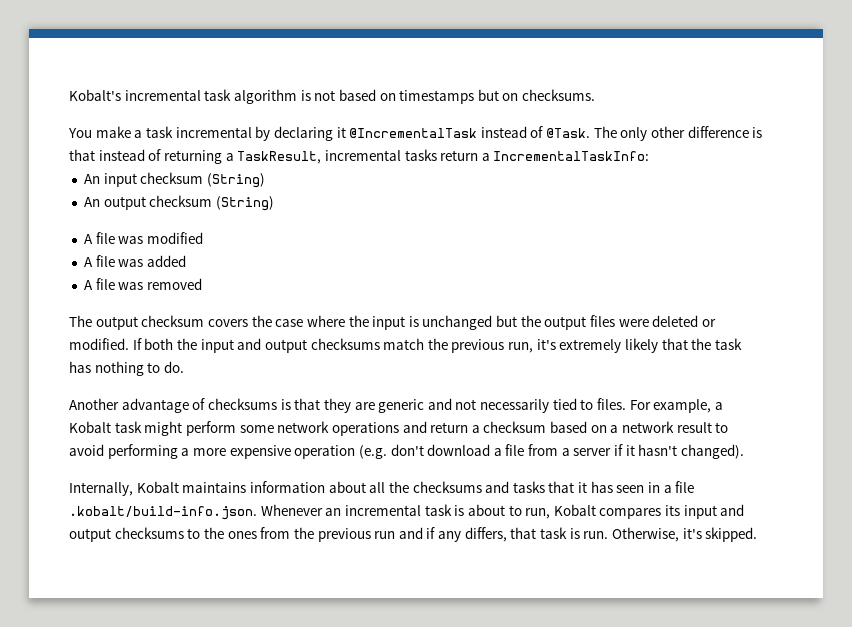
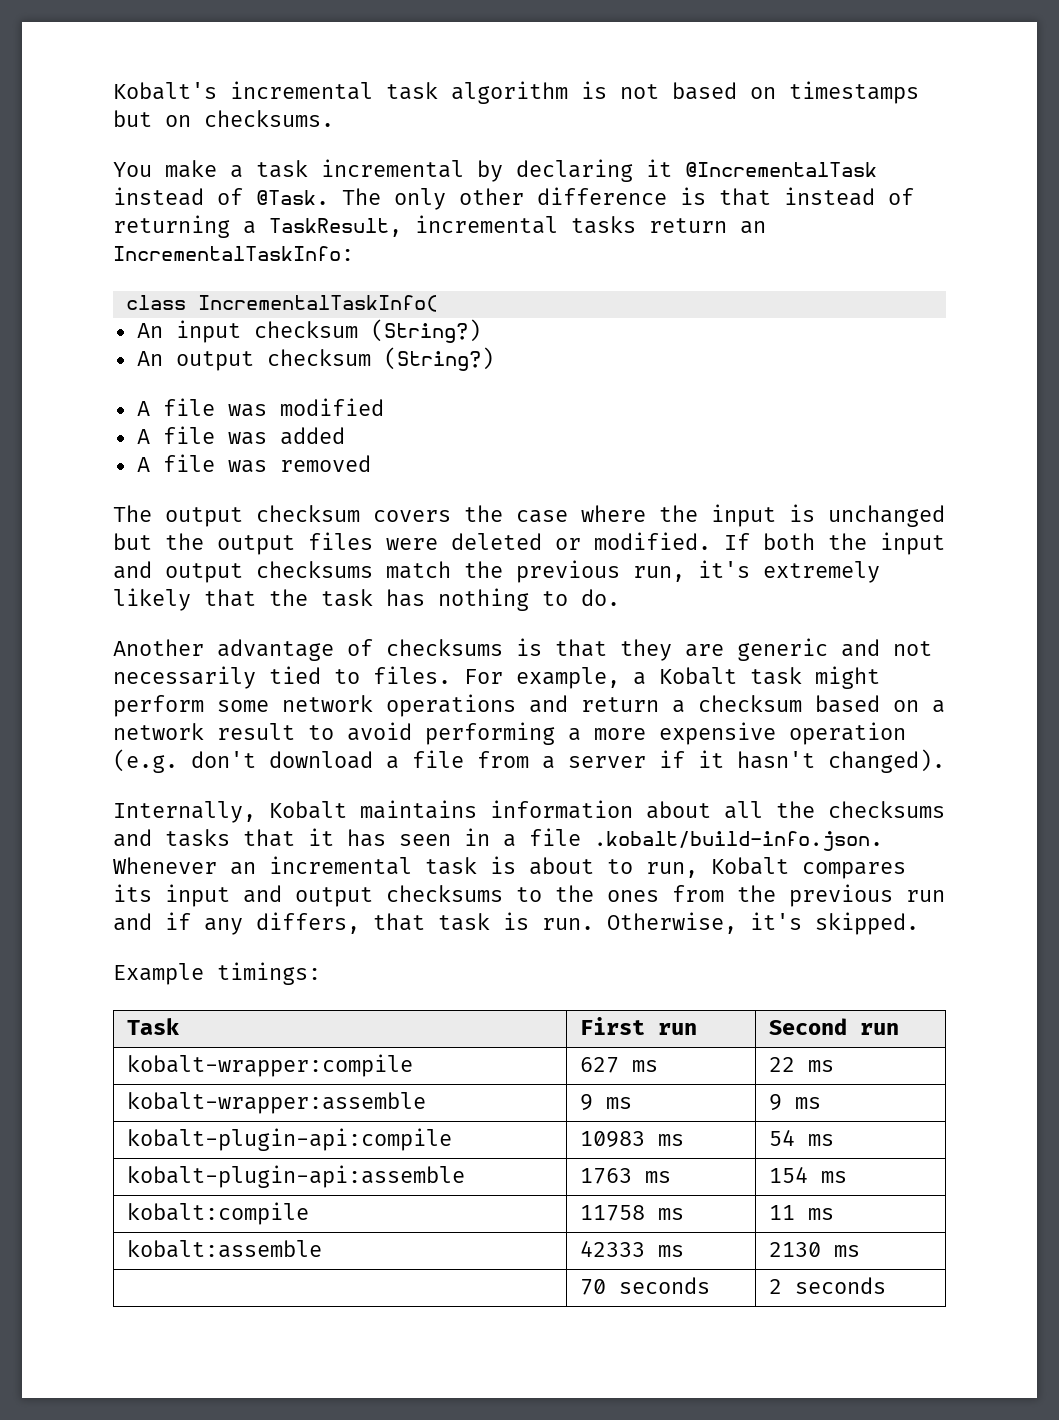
- The only other difference is that instead of returning a TaskResult, incremental tasks return a IncrementalTaskInfo:
+ The only other difference is that instead of returning a TaskResult, incremental tasks return an IncrementalTaskInfo:
+ class IncrementalTaskInfo(
- An input checksum (String)
+ An input checksum (String?)
- An output checksum (String)
+ An output checksum (String?)
+ Example timings:
+ Task | First run | Second run
+ kobalt-wrapper:compile | 627 ms | 22 ms
+ kobalt-wrapper:assemble | 9 ms | 9 ms
+ kobalt-plugin-api:compile | 10983 ms | 54 ms
+ kobalt-plugin-api:assemble | 1763 ms | 154 ms
+ kobalt:compile | 11758 ms | 11 ms
+ kobalt:assemble | 42333 ms | 2130 ms
+ | 70 seconds | 2 seconds

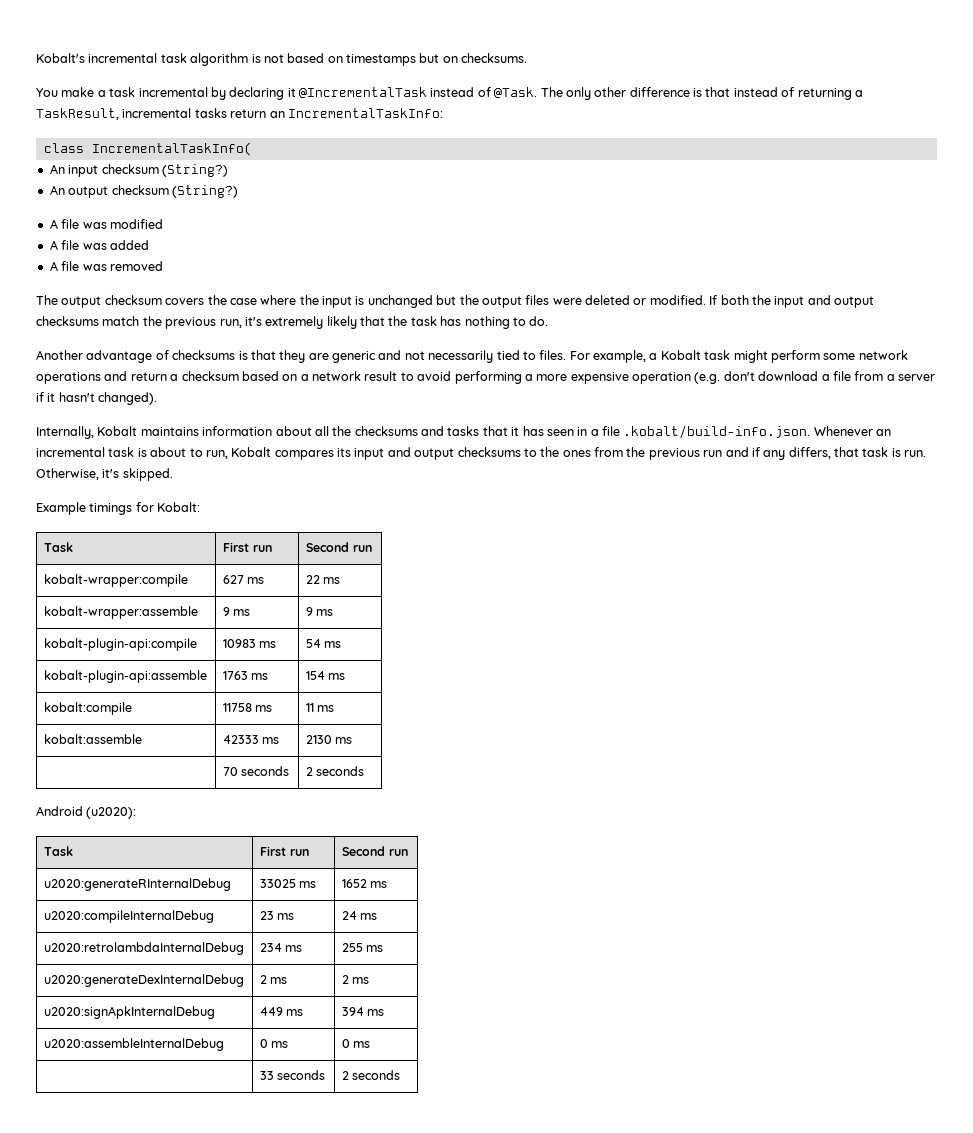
- Example timings:
+ Example timings for Kobalt:
+ Android (u2020):
+ Task | First run | Second run
+ u2020:generateRInternalDebug | 33025 ms | 1652 ms
+ u2020:compileInternalDebug | 23 ms | 24 ms
+ u2020:retrolambdaInternalDebug | 234 ms | 255 ms
+ u2020:generateDexInternalDebug | 2 ms | 2 ms
+ u2020:signApkInternalDebug | 449 ms | 394 ms
+ u2020:assembleInternalDebug | 0 ms | 0 ms
+ | 33 seconds | 2 seconds

